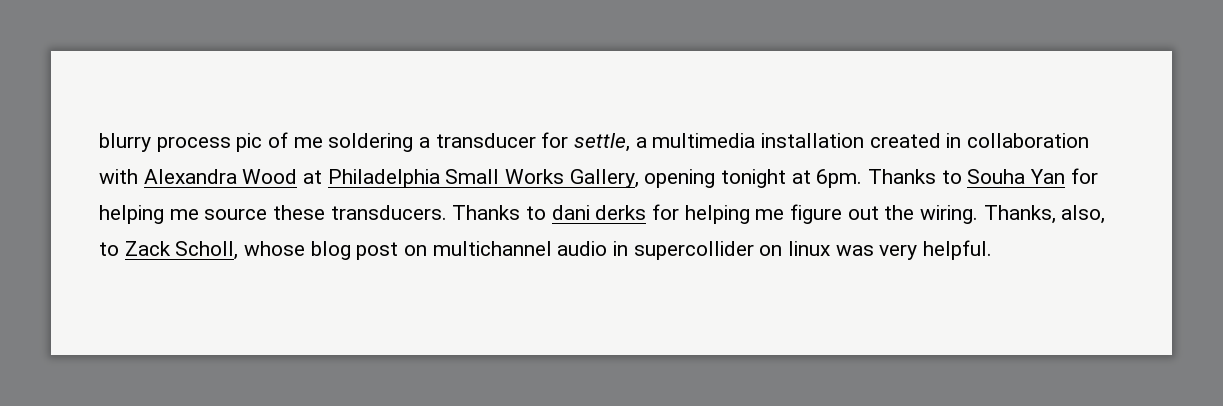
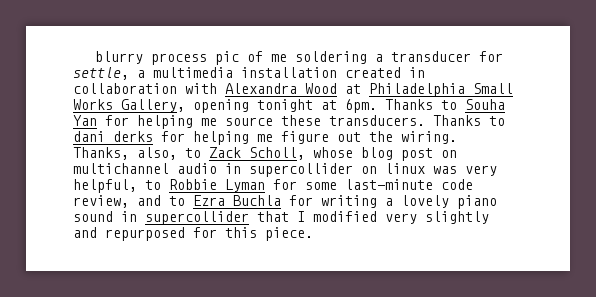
- Thanks, also, to Zack Scholl, whose blog post on multichannel audio in supercollider on linux was very helpful.
+ Thanks, also, to Zack Scholl, whose blog post on multichannel audio in supercollider on linux was very helpful, to Robbie Lyman for some last-minute code review, and to Ezra Buchla for writing a lovely piano sound in supercollider that I modified very slightly and repurposed for this piece.

